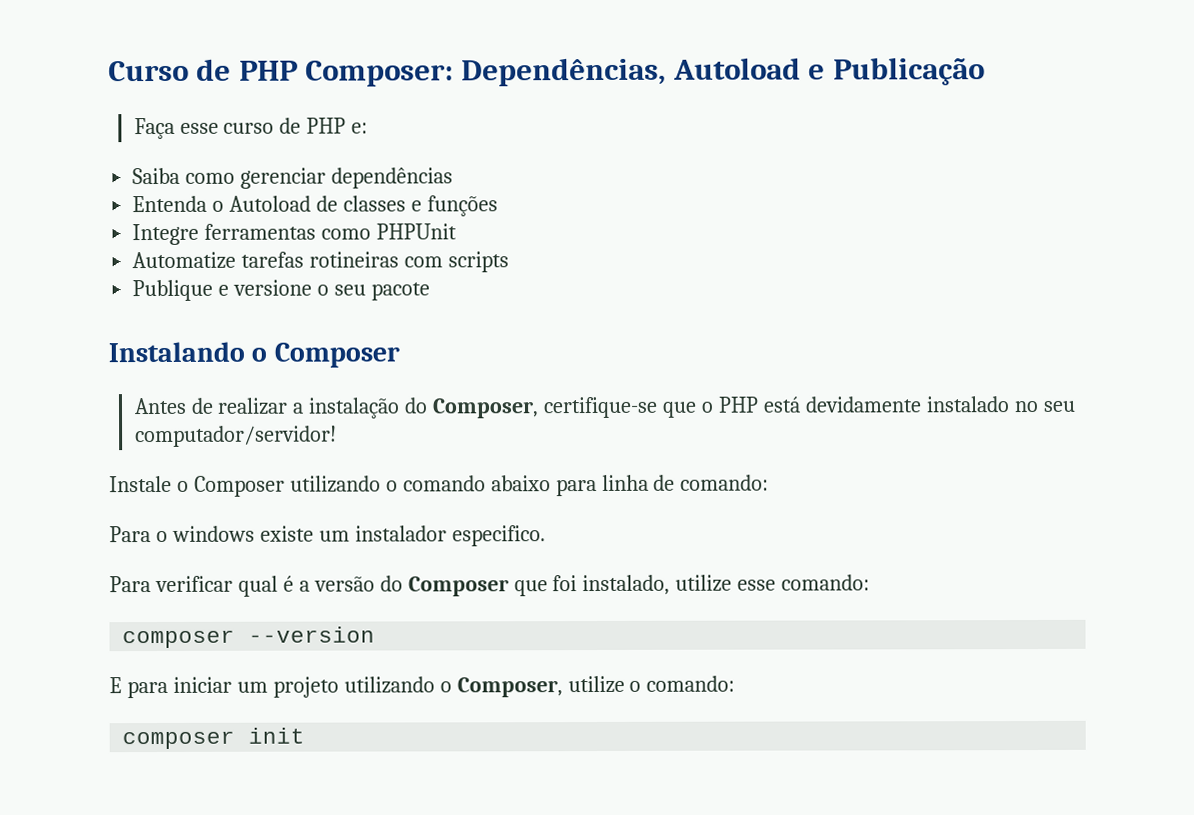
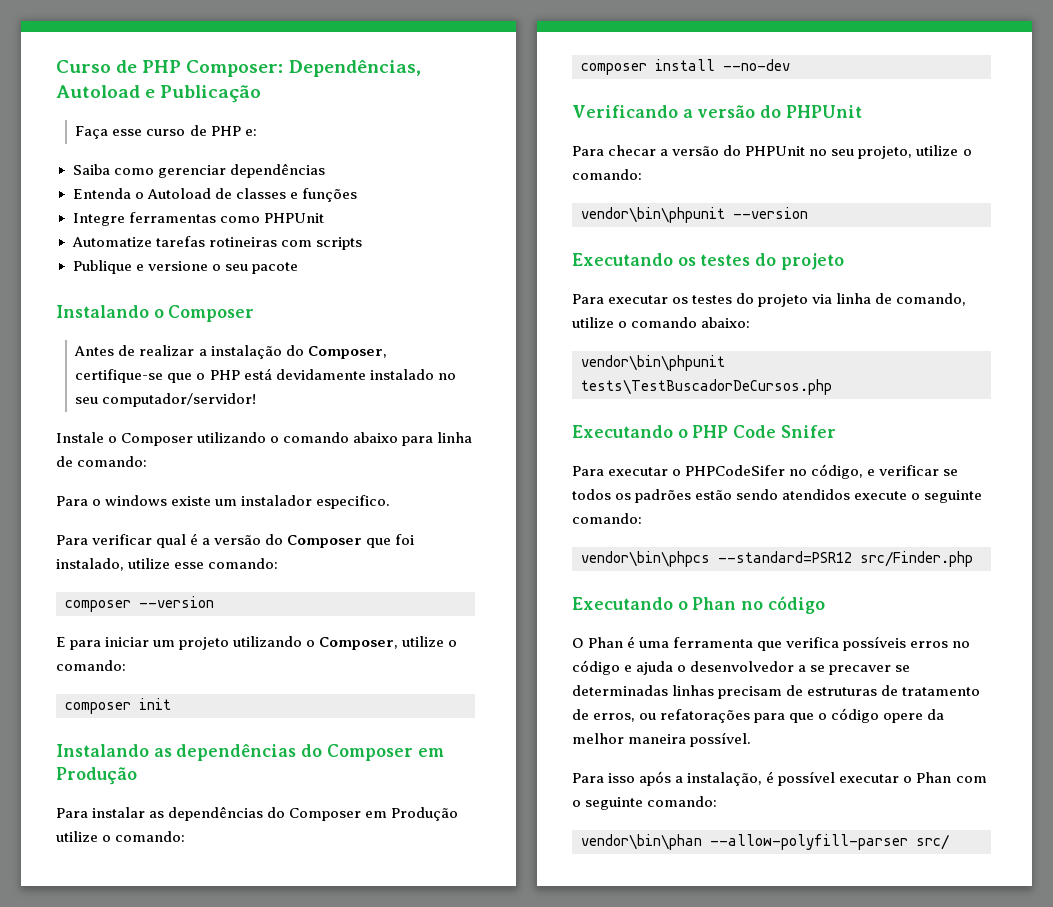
+ Instalando as dependências do Composer em Produção
+ Para instalar as dependências do Composer em Produção utilize o comando:
+ composer install --no-dev
+ Verificando a versão do PHPUnit
+ Para checar a versão do PHPUnit no seu projeto, utilize o comando:
+ vendor\bin\phpunit --version
+ Executando os testes do projeto
+ Para executar os testes do projeto via linha de comando, utilize o comando abaixo:
+ vendor\bin\phpunit tests\TestBuscadorDeCursos.php
+ Executando o PHP Code Snifer
+ Para executar o PHPCodeSifer no código, e verificar se todos os padrões estão sendo atendidos execute o seguinte comando:
+ vendor\bin\phpcs --standard=PSR12 src/Finder.php
+ Executando o Phan no código
+ O Phan é uma ferramenta que verifica possíveis erros no código e ajuda o desenvolvedor a se precaver se determinadas linhas precisam de estruturas de tratamento de erros, ou refatorações para que o código opere da melhor maneira possível.
+ Para isso após a instalação, é possível executar o Phan com o seguinte comando:
+ vendor\bin\phan --allow-polyfill-parser src/

